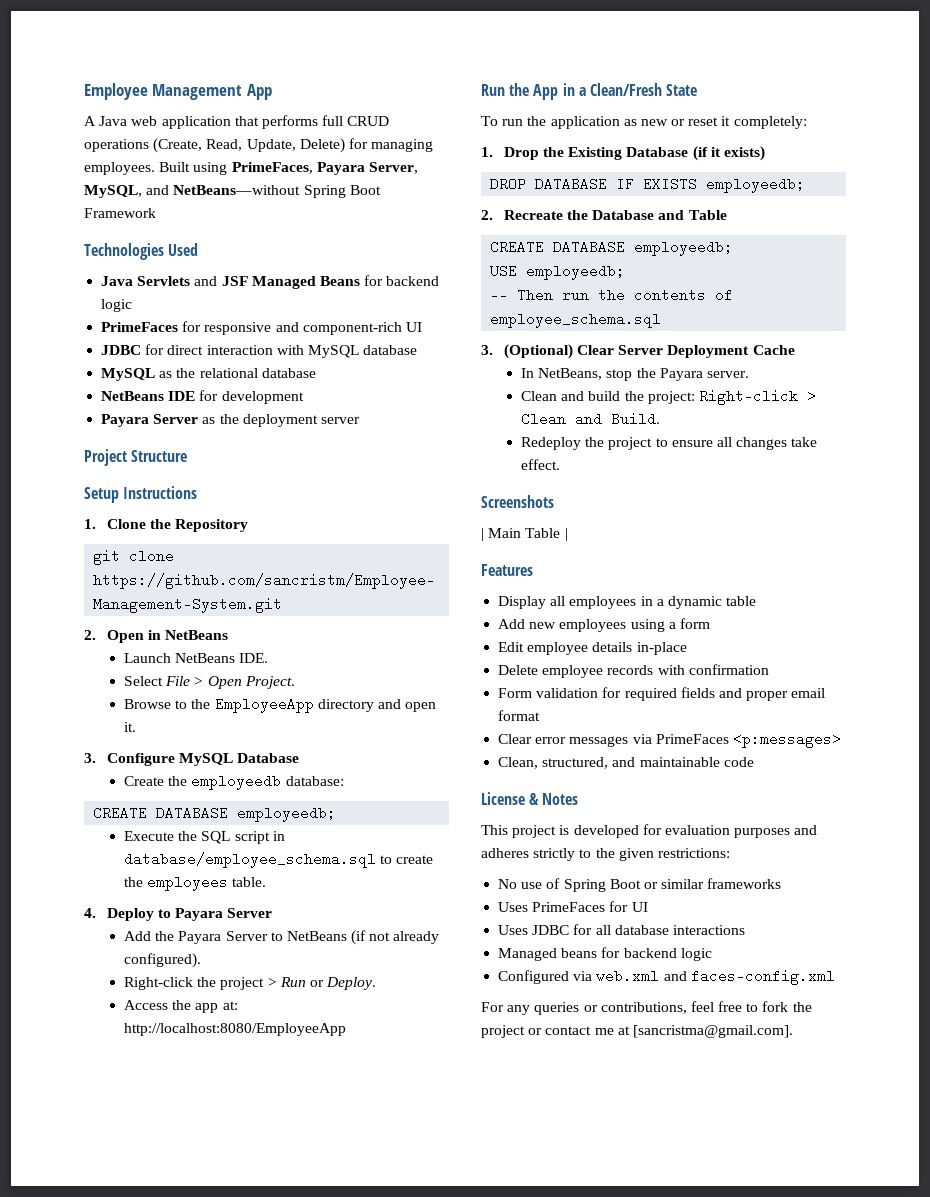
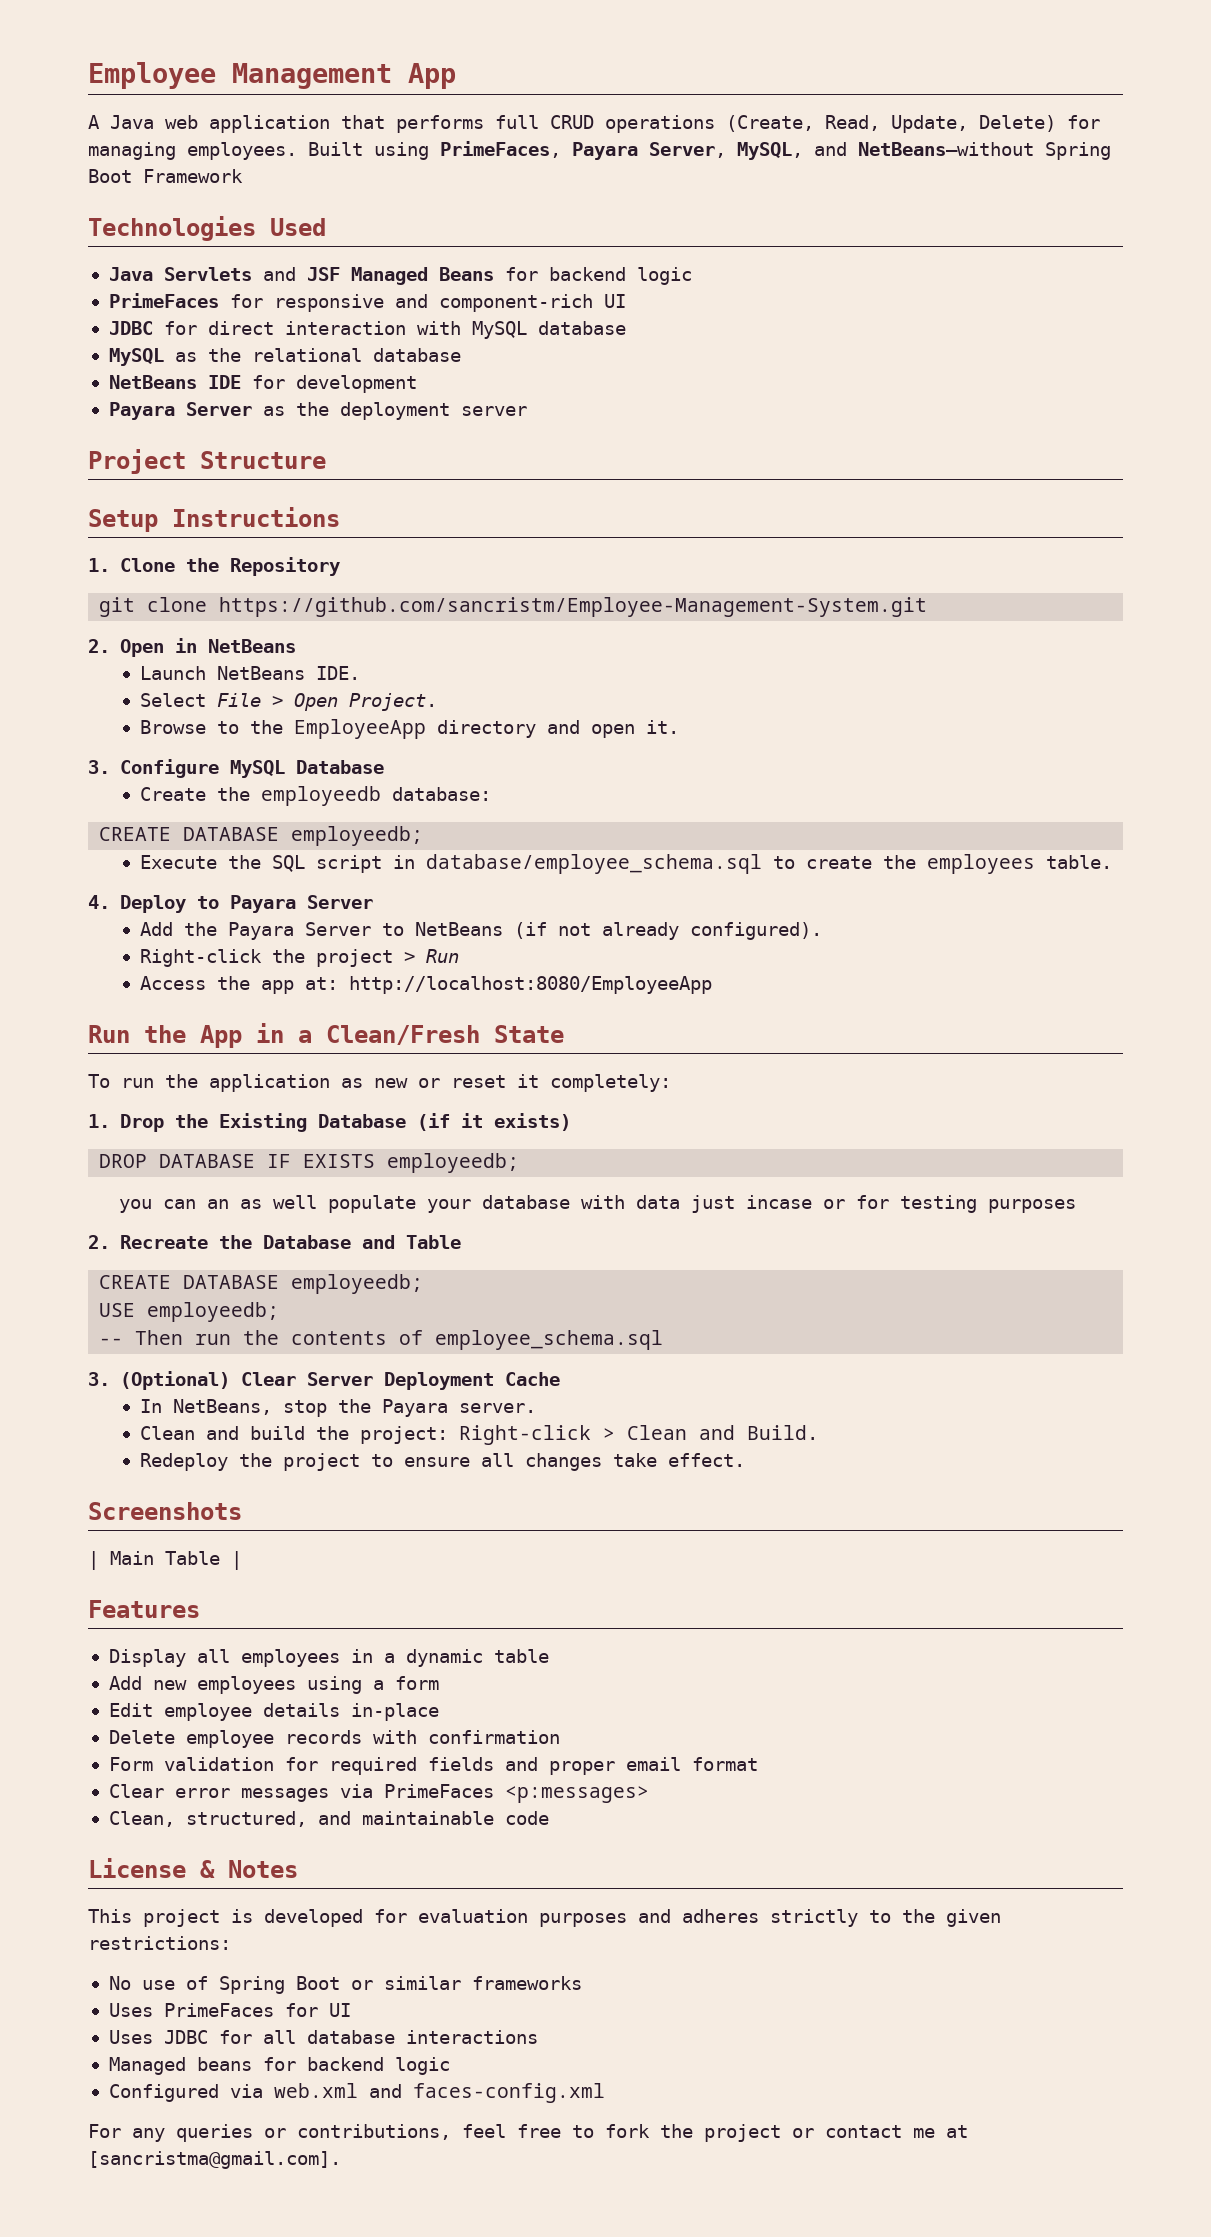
- Right-click the project > Run or Deploy.
+ Right-click the project > Run
+ you can an as well populate your database with data just incase or for testing purposes

